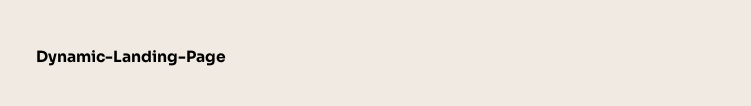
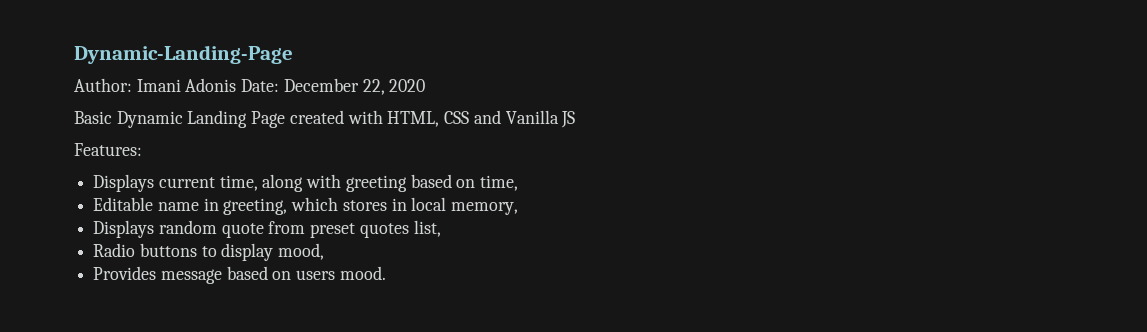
+ Author: Imani Adonis Date: December 22, 2020
+ Basic Dynamic Landing Page created with HTML, CSS and Vanilla JS
+ Features:
+ Displays current time, along with greeting based on time,
+ Editable name in greeting, which stores in local memory,
+ Displays random quote from preset quotes list,
+ Radio buttons to display mood,
+ Provides message based on users mood.

